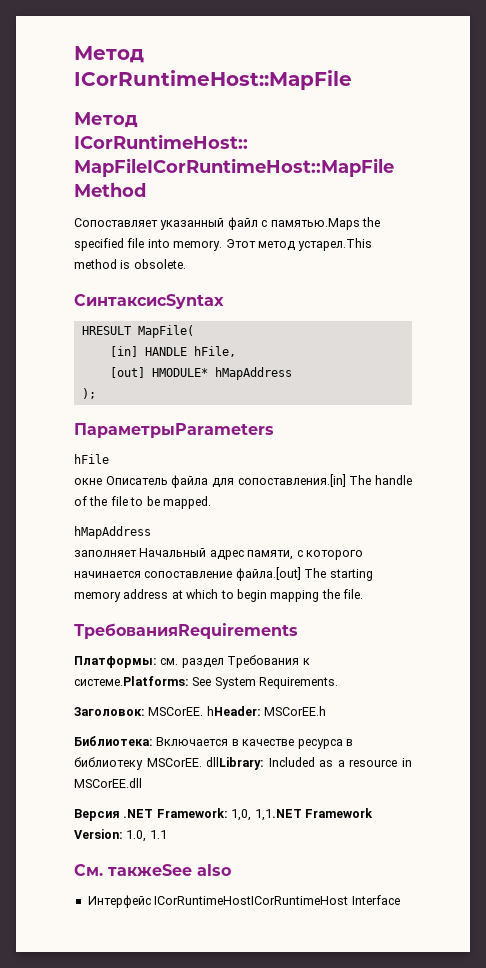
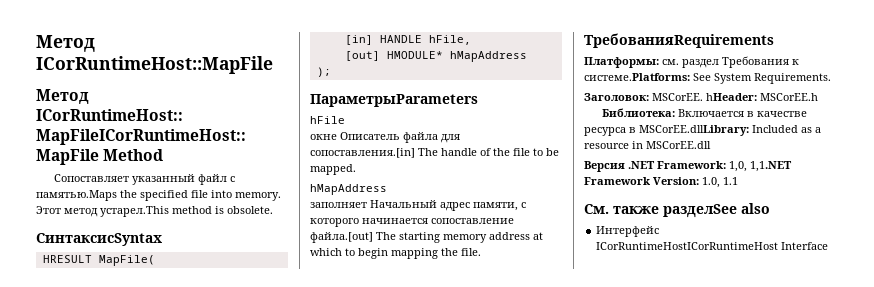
- Библиотека: Включается в качестве ресурса в библиотеку MSCorEE. dllLibrary: Included as a resource in MSCorEE.dll
+ Библиотека: Включается в качестве ресурса в MSCorEE.dllLibrary: Included as a resource in MSCorEE.dll
- См. такжеSee also
+ См. также разделSee also

